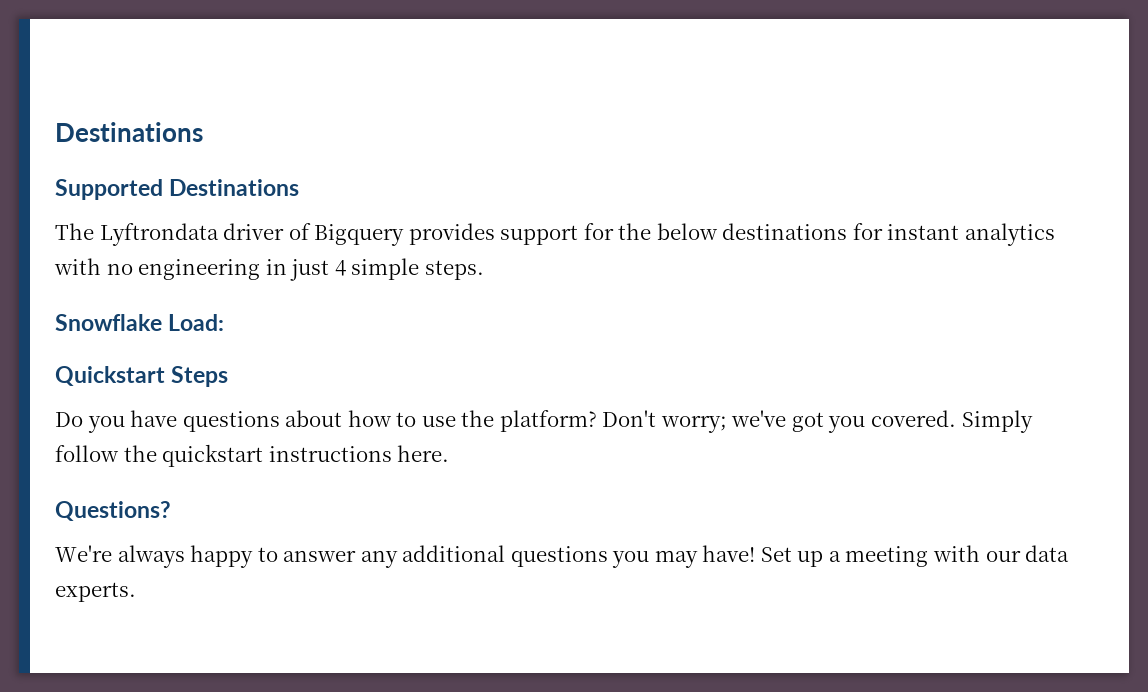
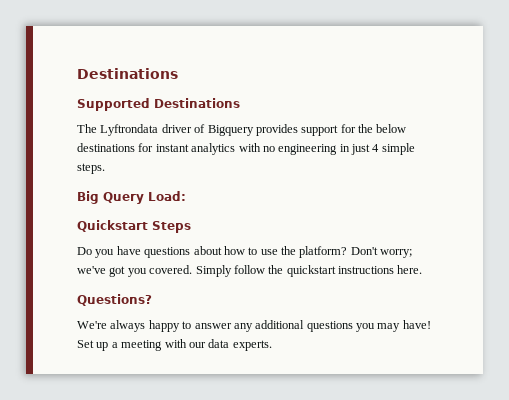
- Snowflake Load:
+ Big Query Load:

